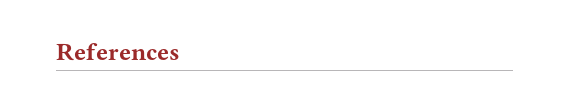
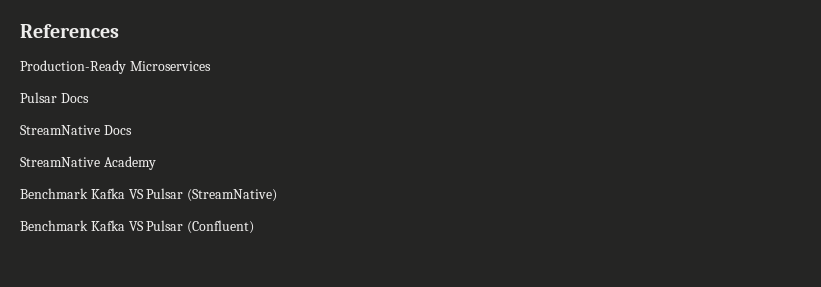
+ Production-Ready Microservices
+ Pulsar Docs
+ StreamNative Docs
+ StreamNative Academy
+ Benchmark Kafka VS Pulsar (StreamNative)
+ Benchmark Kafka VS Pulsar (Confluent)

